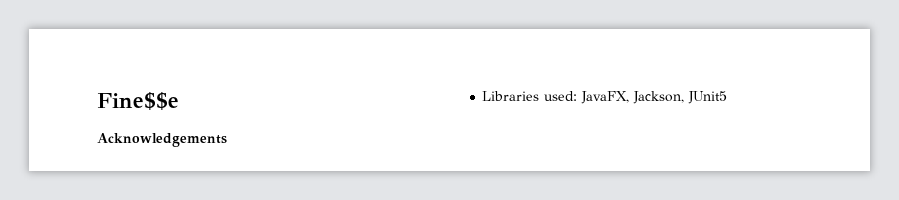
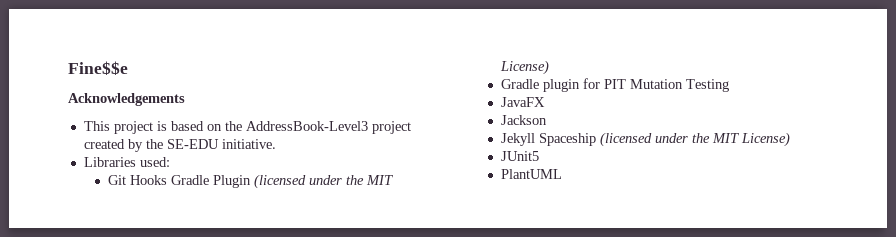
- Libraries used: JavaFX, Jackson, JUnit5
+ This project is based on the AddressBook-Level3 project created by the SE-EDU initiative.
+ Libraries used:
+ Git Hooks Gradle Plugin (licensed under the MIT License)
+ Gradle plugin for PIT Mutation Testing
+ JavaFX
+ Jackson
+ Jekyll Spaceship (licensed under the MIT License)
+ JUnit5
+ PlantUML

